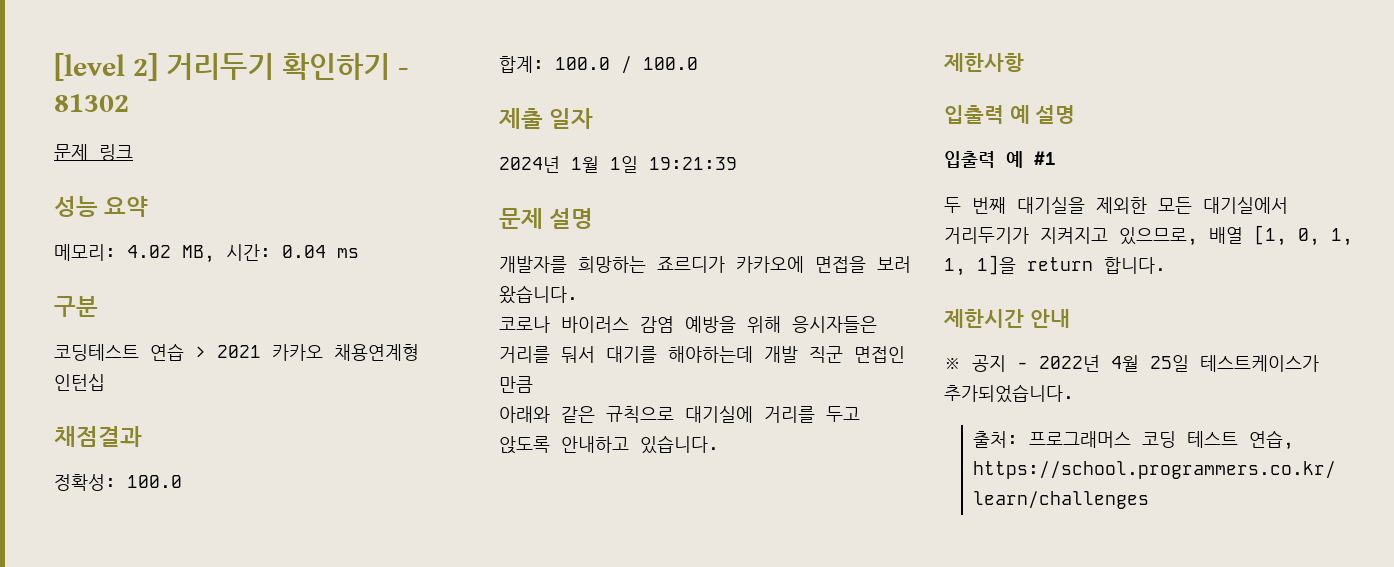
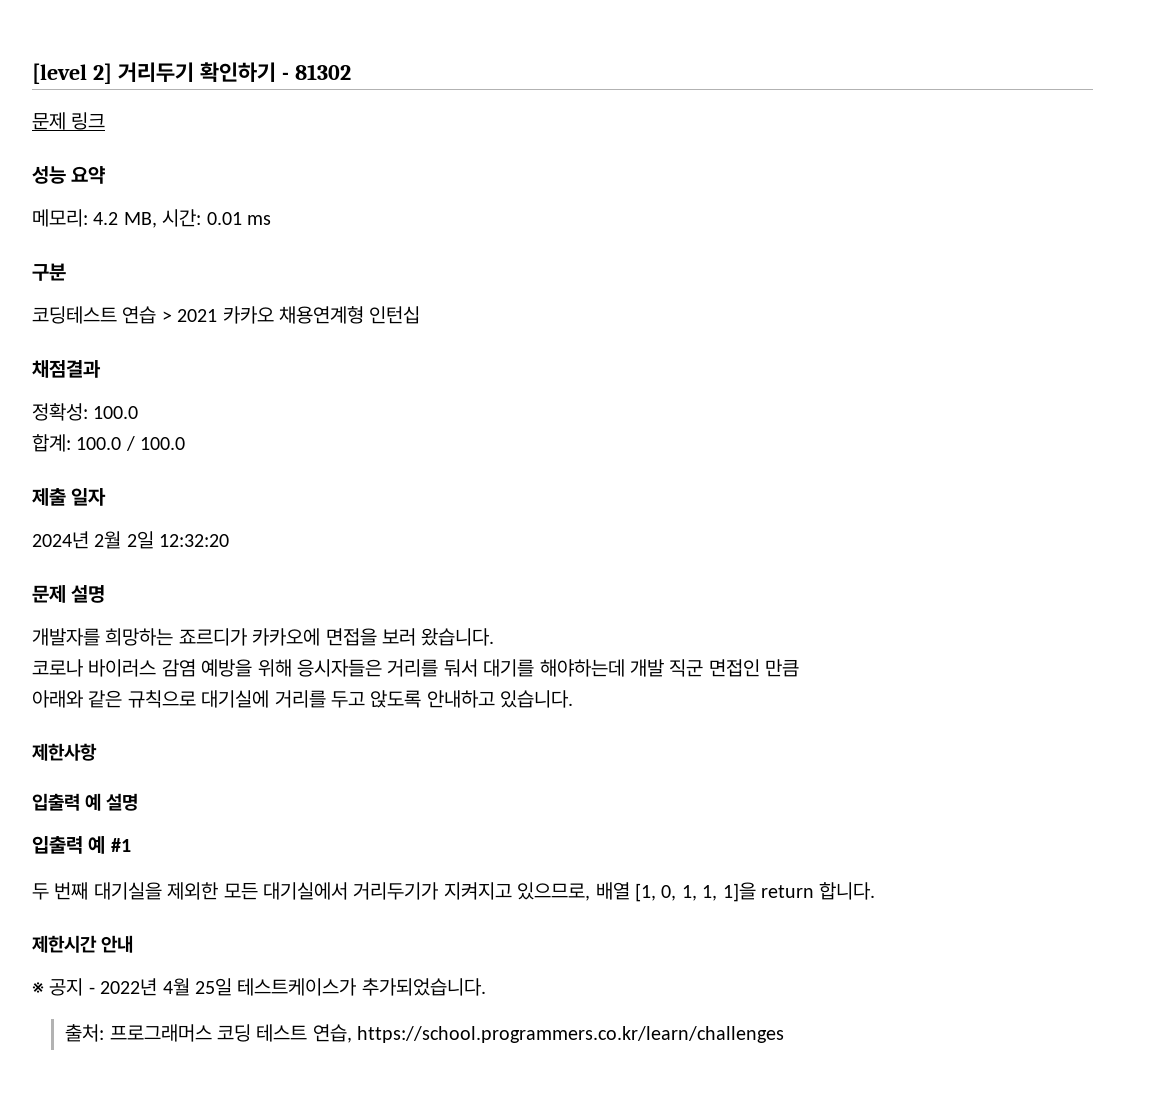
- 메모리: 4.02 MB, 시간: 0.04 ms
+ 메모리: 4.2 MB, 시간: 0.01 ms
- 2024년 1월 1일 19:21:39
+ 2024년 2월 2일 12:32:20

